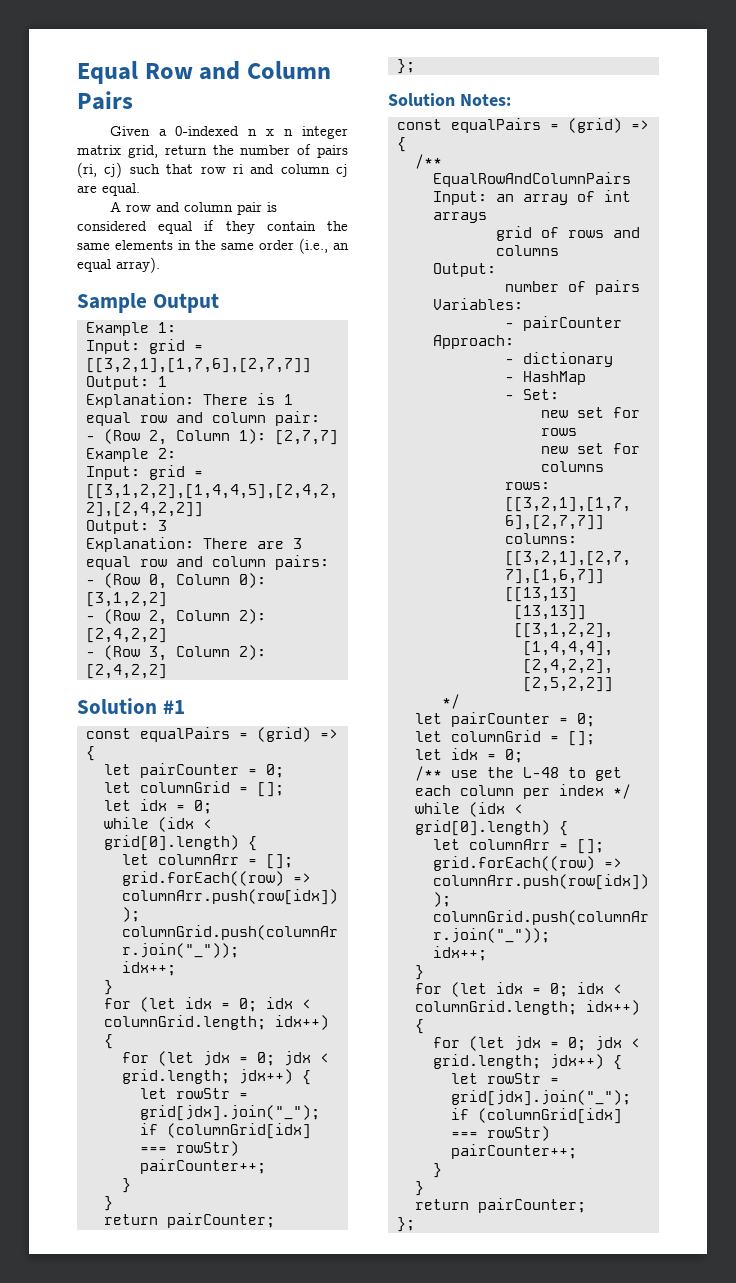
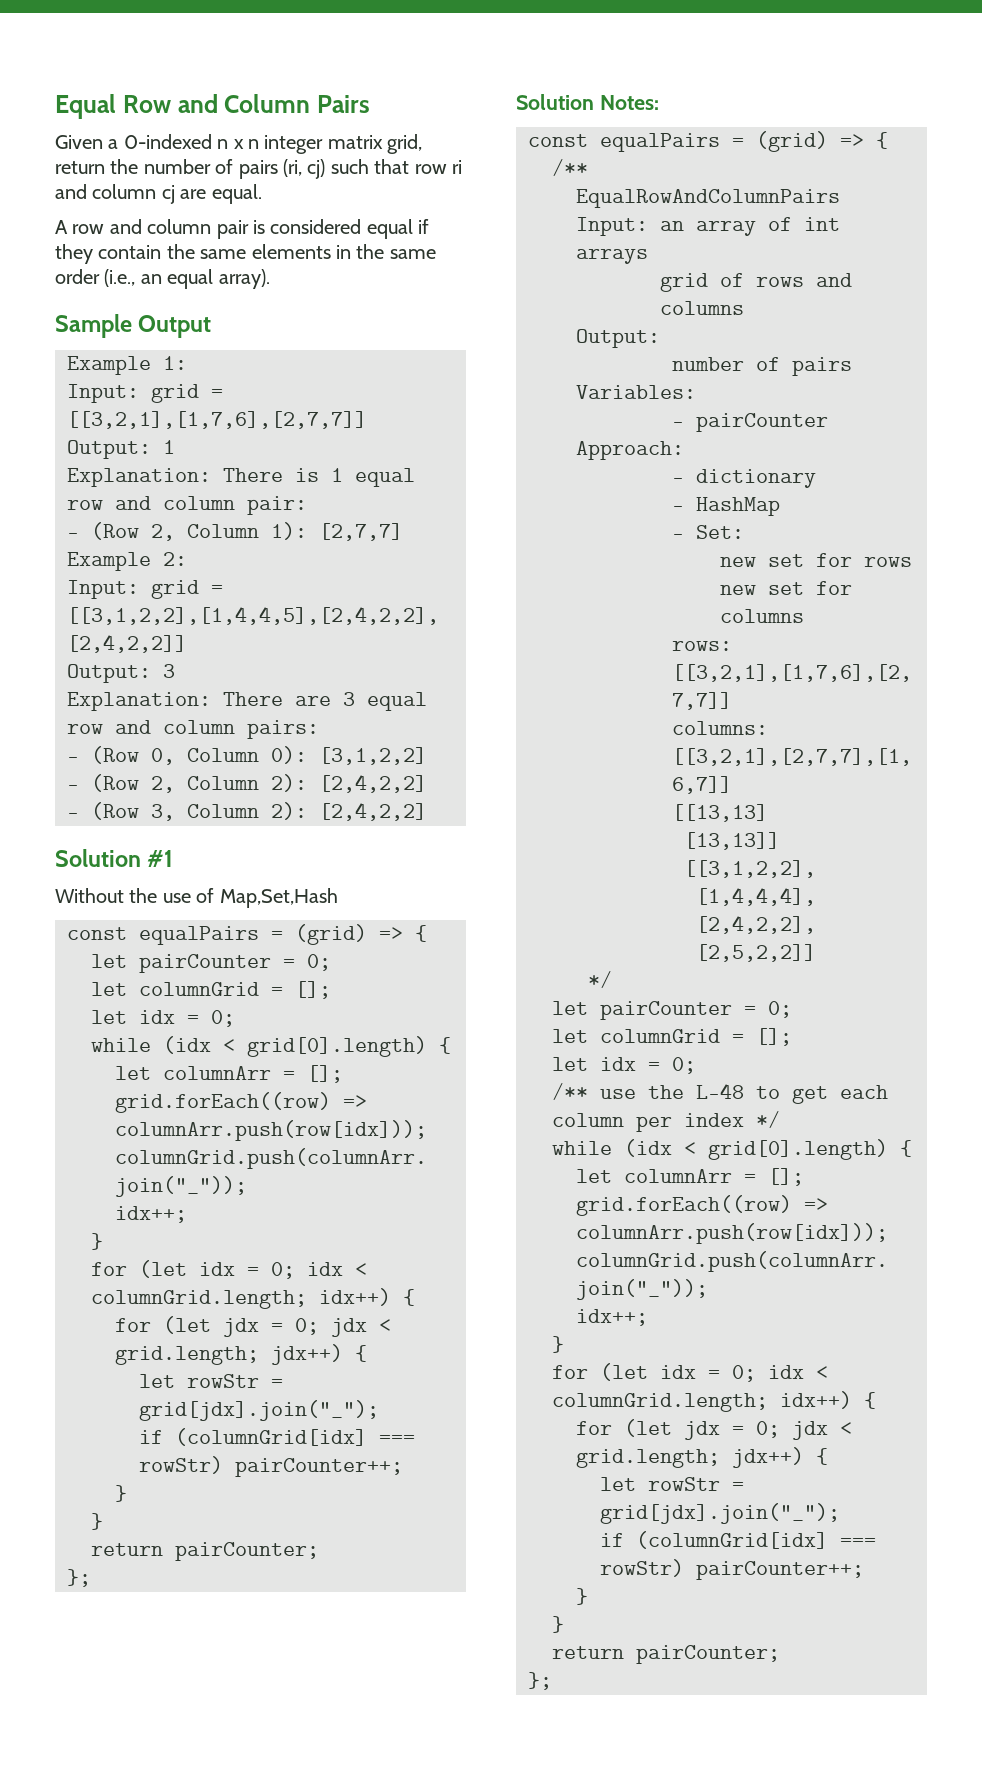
+ Without the use of Map,Set,Hash

